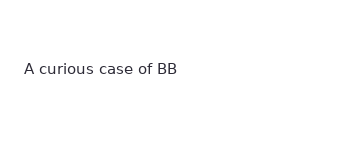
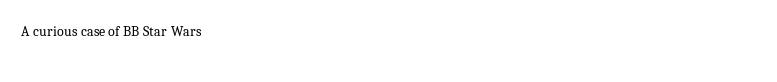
- A curious case of BB
+ A curious case of BB Star Wars

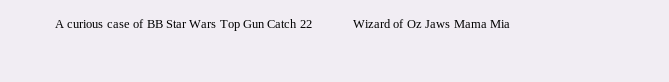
- A curious case of BB Star Wars
+ A curious case of BB Star Wars Top Gun Catch 22 Wizard of Oz Jaws Mama Mia

